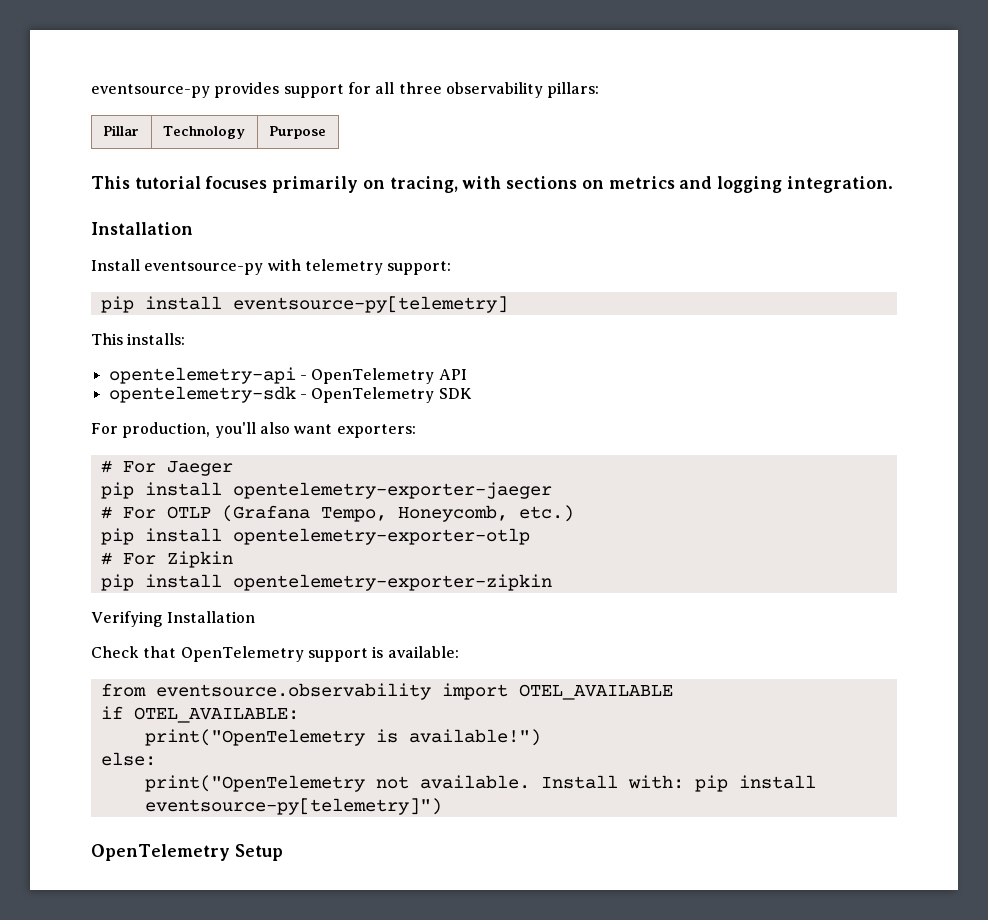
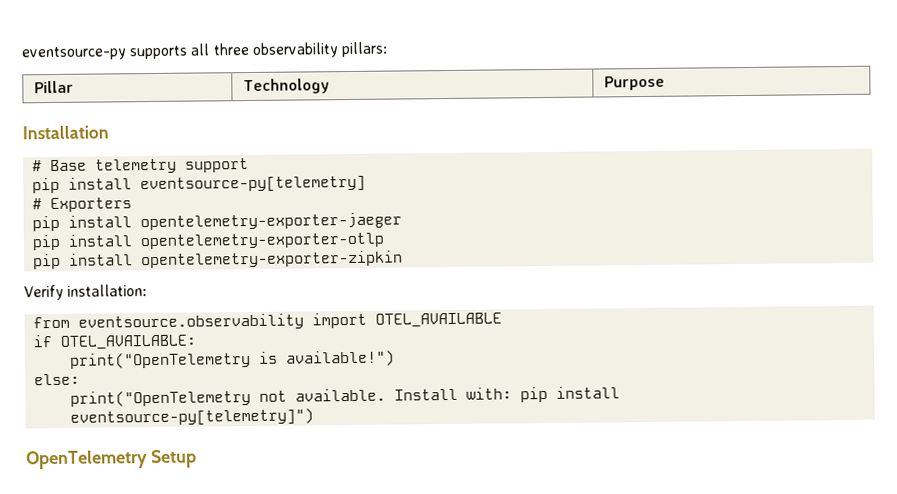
- eventsource-py provides support for all three observability pillars:
+ eventsource-py supports all three observability pillars:
- This tutorial focuses primarily on tracing, with sections on metrics and logging integration.
  Installation
- Install eventsource-py with telemetry support:
+ # Base telemetry support
  pip install eventsource-py[telemetry]
- This installs:
- opentelemetry-api - OpenTelemetry API
- opentelemetry-sdk - OpenTelemetry SDK
- For production, you'll also want exporters:
- # For Jaeger
+ # Exporters
- # For OTLP (Grafana Tempo, Honeycomb, etc.)
- # For Zipkin
- Verifying Installation
- Check that OpenTelemetry support is available:
+ Verify installation:

